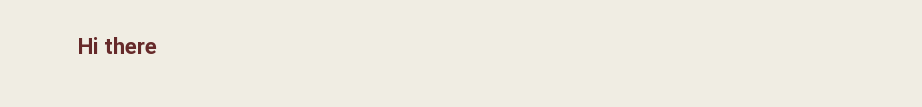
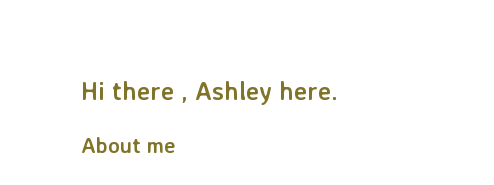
- Hi there
+ Hi there , Ashley here.
+ About me

